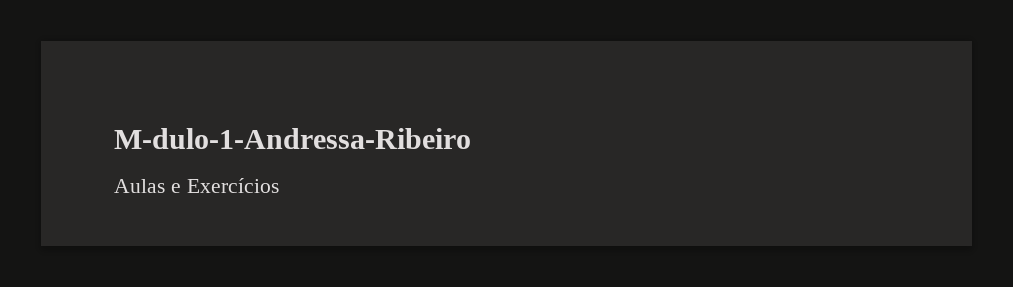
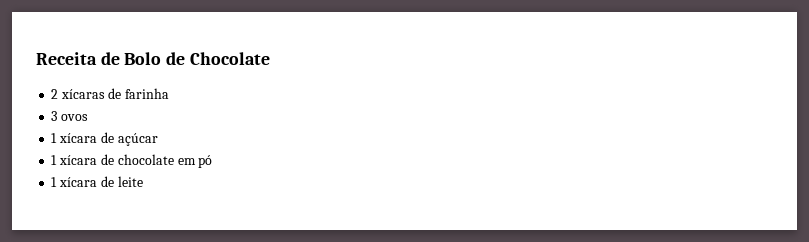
- M-dulo-1-Andressa-Ribeiro
- Aulas e Exercícios
+ Receita de Bolo de Chocolate
+ 2 xícaras de farinha
+ 3 ovos
+ 1 xícara de açúcar
+ 1 xícara de chocolate em pó
+ 1 xícara de leite

